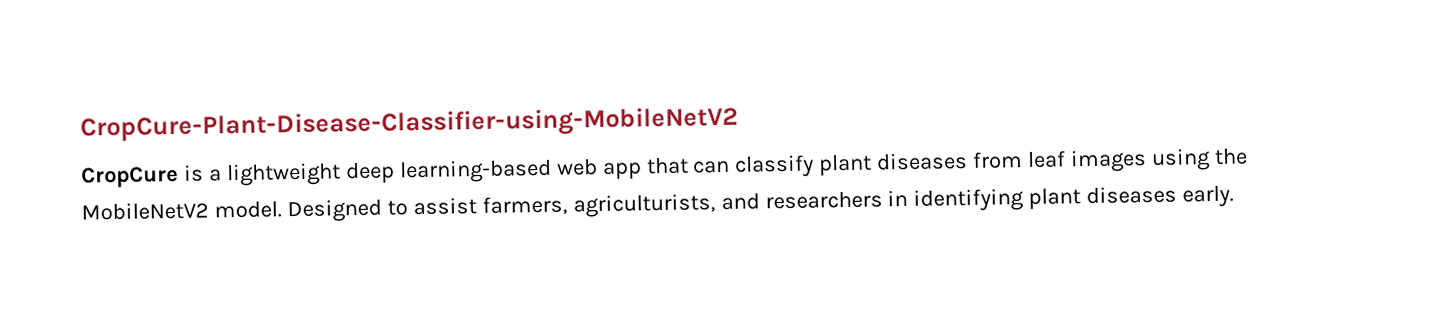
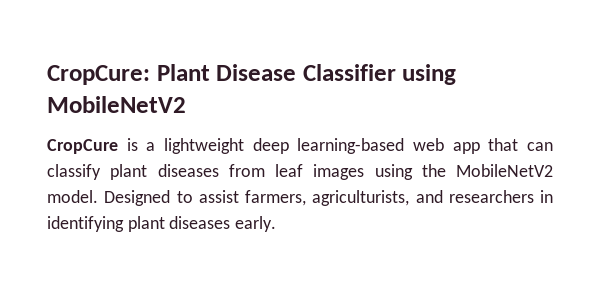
- CropCure-Plant-Disease-Classifier-using-MobileNetV2
+ CropCure: Plant Disease Classifier using MobileNetV2

